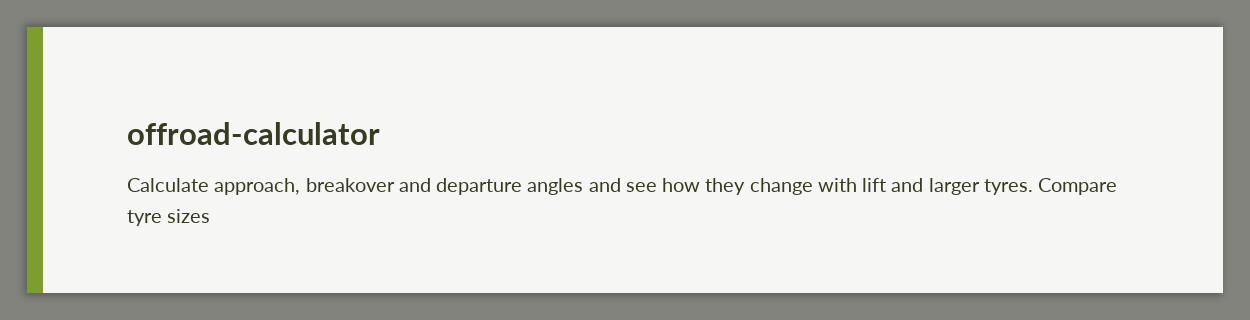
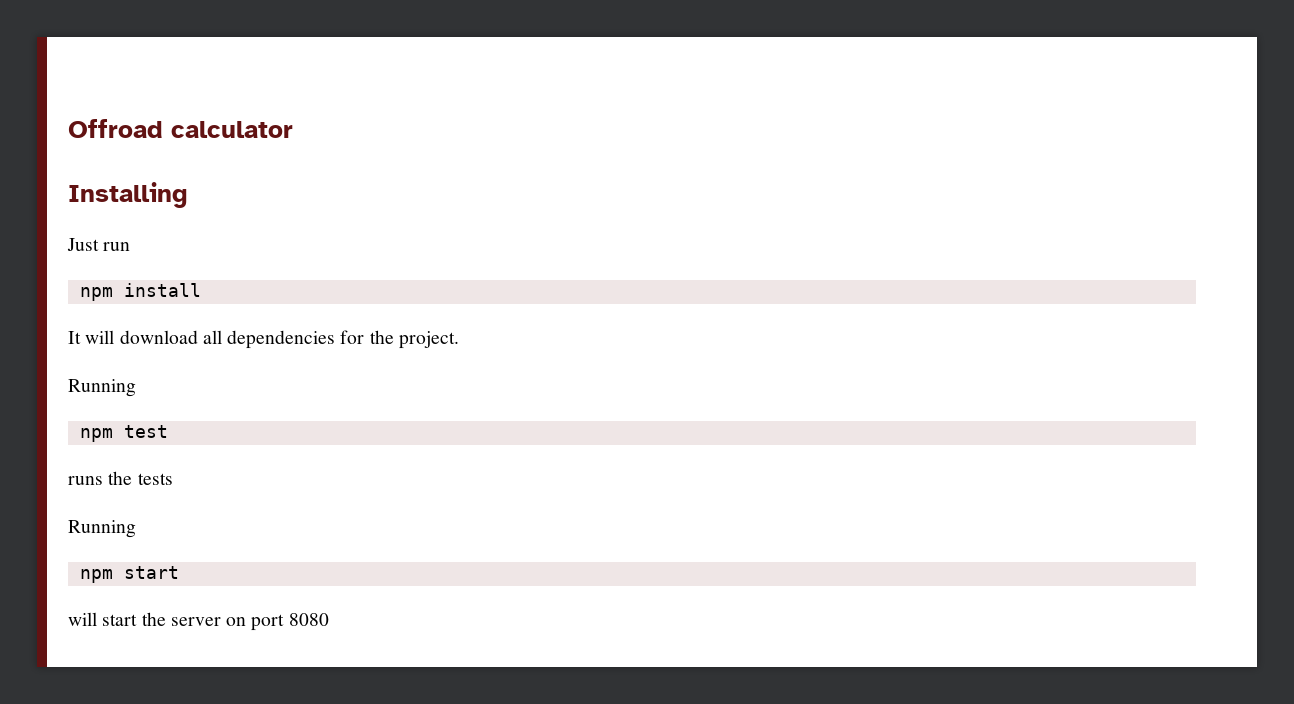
- offroad-calculator
- Calculate approach, breakover and departure angles and see how they change with lift and larger tyres. Compare tyre sizes
+ Offroad calculator
+ Installing
+ Just run
+ npm install
+ It will download all dependencies for the project.
+ Running
+ npm test
+ runs the tests
+ Running
+ npm start
+ will start the server on port 8080

